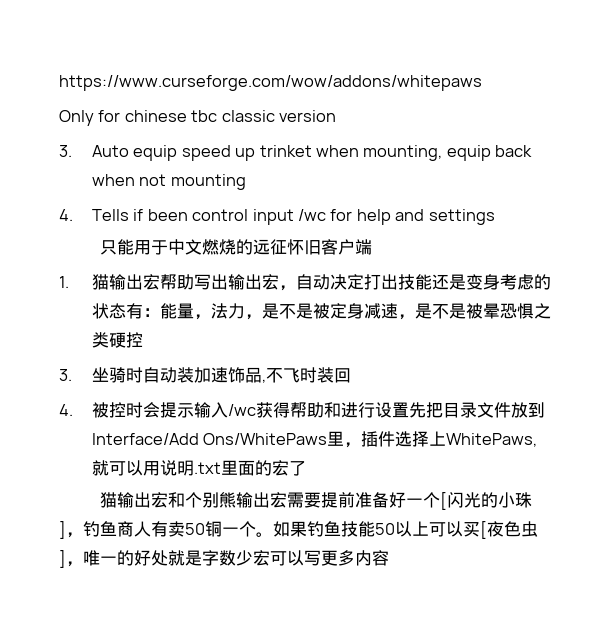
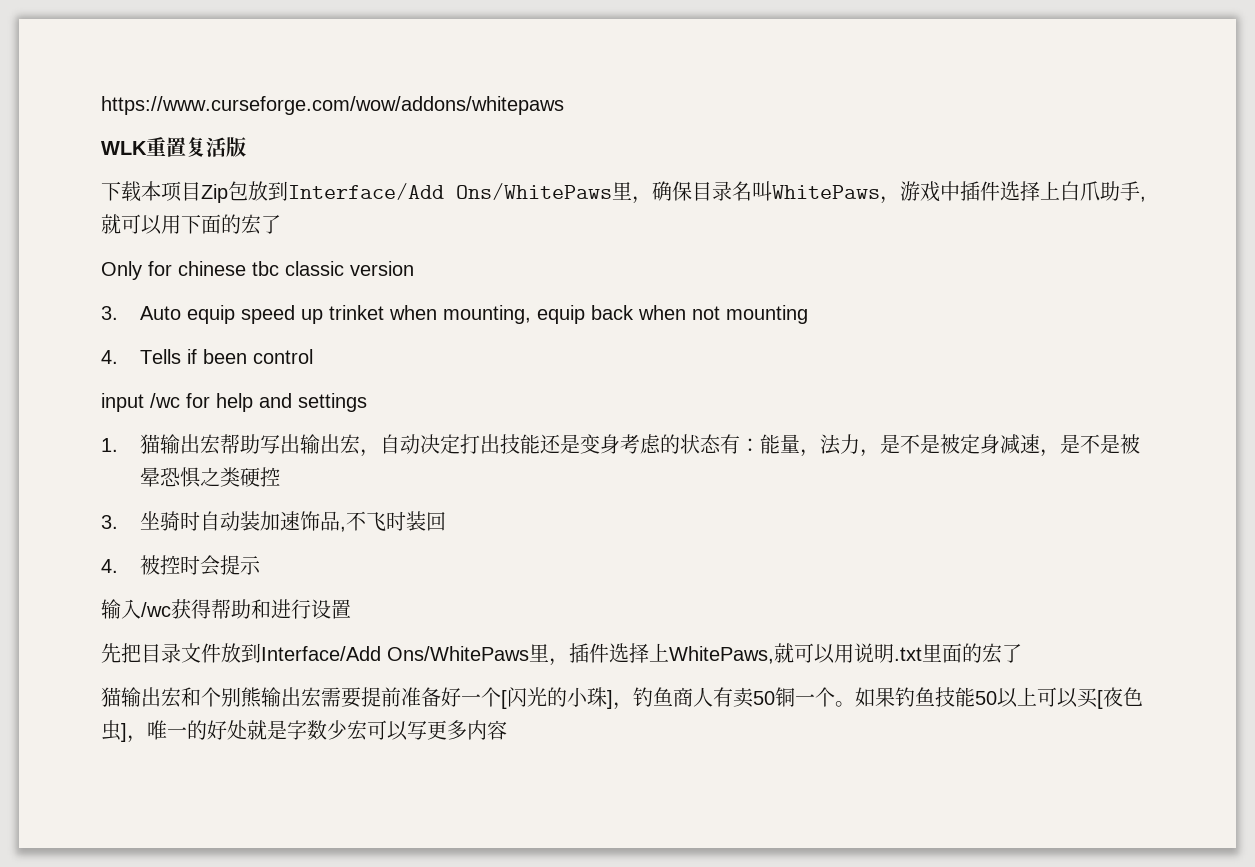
+ WLK重置复活版
+ 下载本项目Zip包放到Interface/Add Ons/WhitePaws里，确保目录名叫WhitePaws，游戏中插件选择上白爪助手,就可以用下面的宏了
- 4. Tells if been control input /wc for help and settings
+ 4. Tells if been control
+ input /wc for help and settings
- 只能用于中文燃烧的远征怀旧客户端
- 4.被控时会提示输入/wc获得帮助和进行设置先把目录文件放到Interface/Add Ons/WhitePaws里，插件选择上WhitePaws,就可以用说明.txt里面的宏了
+ 4.被控时会提示
+ 输入/wc获得帮助和进行设置
+ 先把目录文件放到Interface/Add Ons/WhitePaws里，插件选择上WhitePaws,就可以用说明.txt里面的宏了

